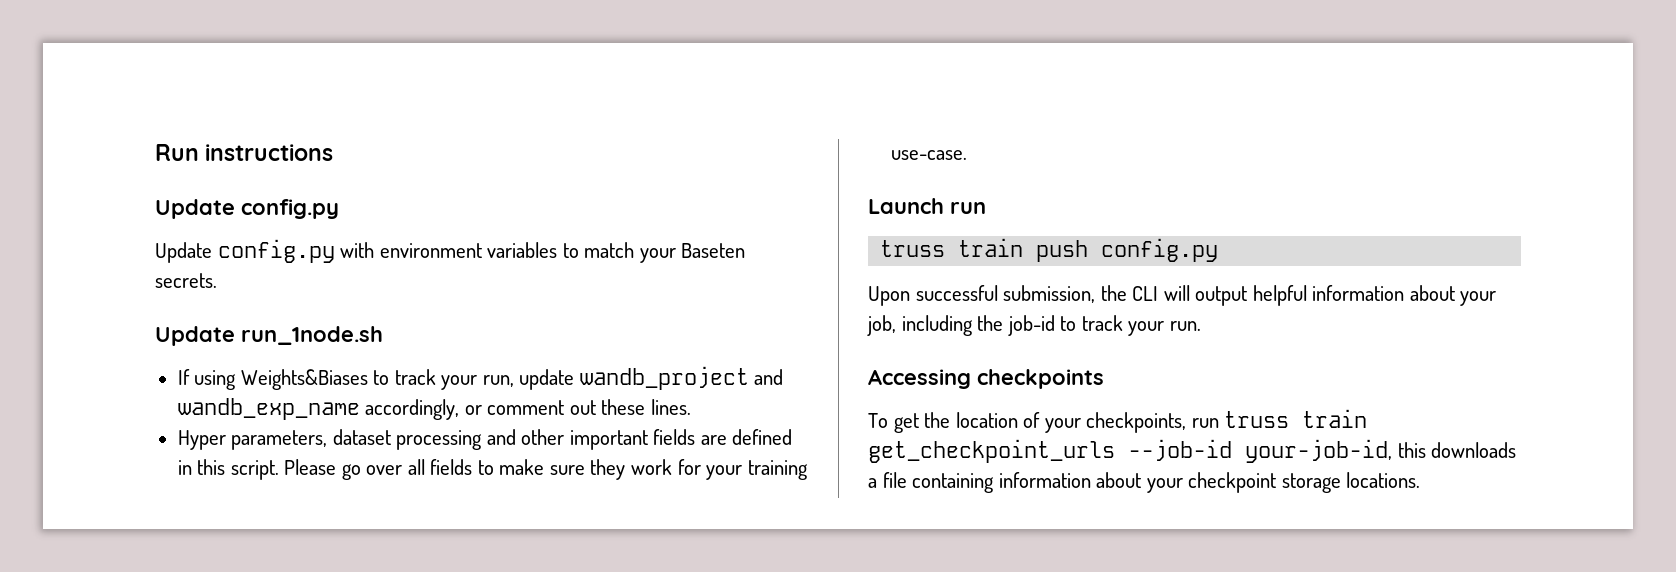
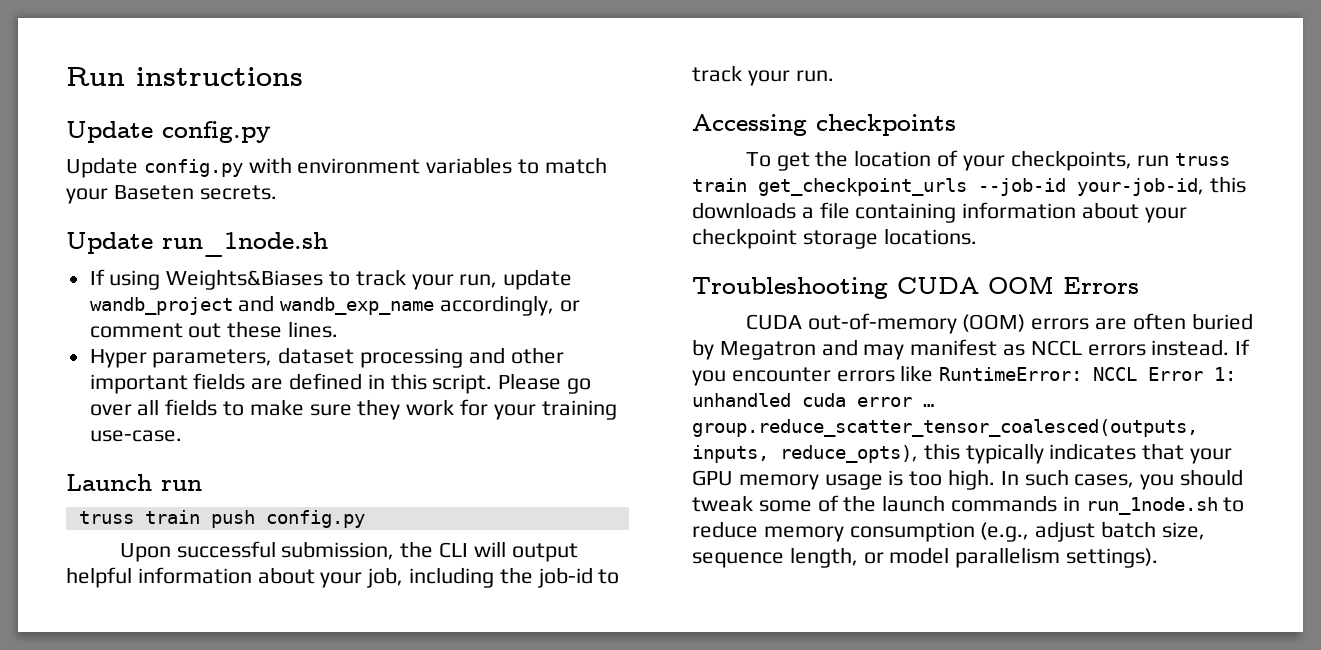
+ Troubleshooting CUDA OOM Errors
+ CUDA out-of-memory (OOM) errors are often buried by Megatron and may manifest as NCCL errors instead. If you encounter errors like RuntimeError: NCCL Error 1: unhandled cuda error … group.reduce_scatter_tensor_coalesced(outputs, inputs, reduce_opts), this typically indicates that your GPU memory usage is too high. In such cases, you should tweak some of the launch commands in run_1node.sh to reduce memory consumption (e.g., adjust batch size, sequence length, or model parallelism settings).

